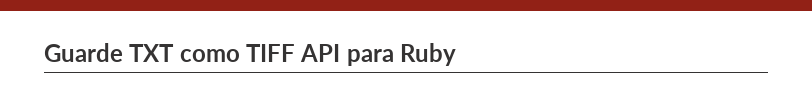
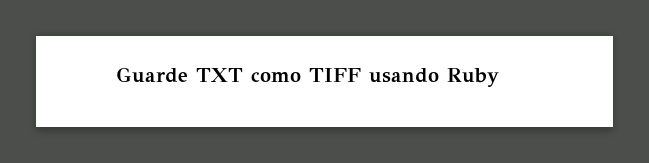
- Guarde TXT como TIFF API para Ruby
+ Guarde TXT como TIFF usando Ruby

